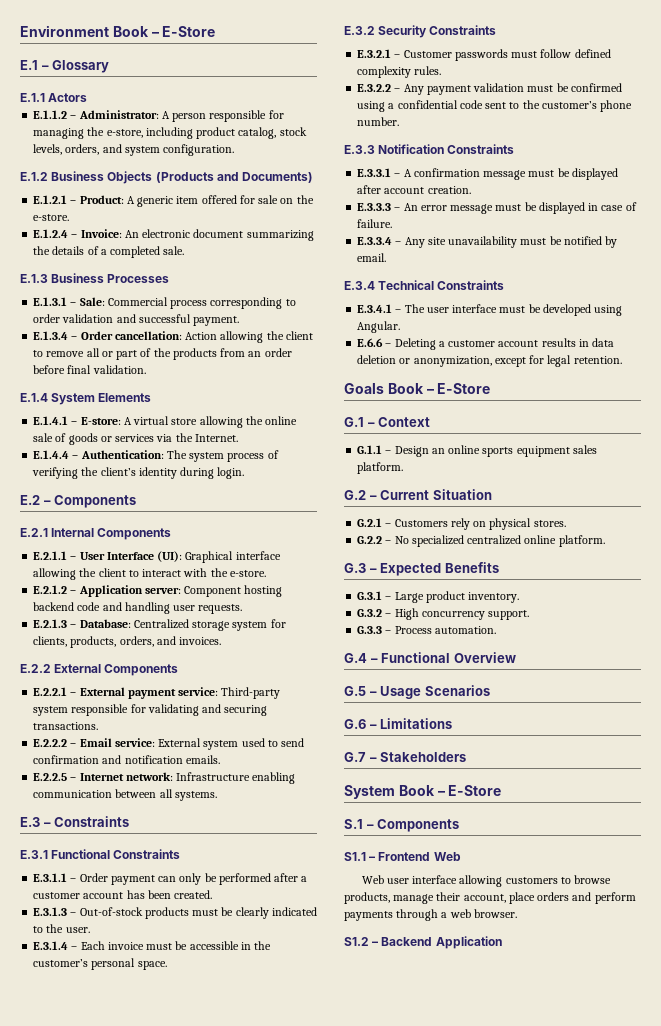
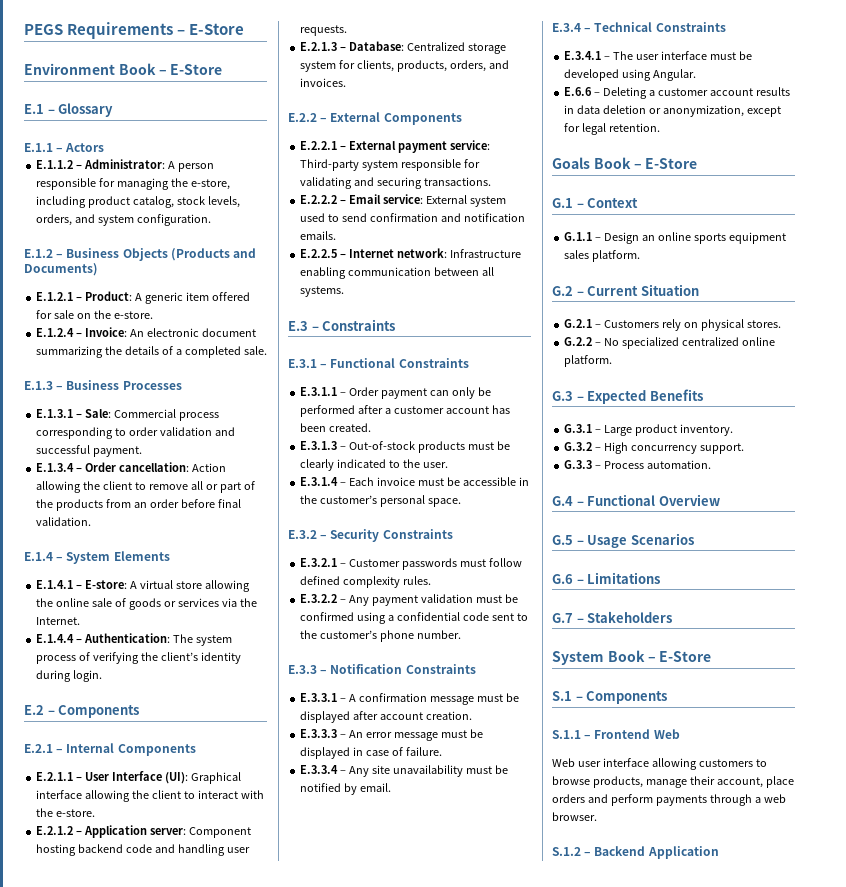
+ PEGS Requirements – E-Store
- E.1.1 Actors
+ E.1.1 – Actors
- E.1.2 Business Objects (Products and Documents)
+ E.1.2 – Business Objects (Products and Documents)
- E.1.3 Business Processes
+ E.1.3 – Business Processes
- E.1.4 System Elements
+ E.1.4 – System Elements
- E.2.1 Internal Components
+ E.2.1 – Internal Components
- E.2.2 External Components
+ E.2.2 – External Components
- E.3.1 Functional Constraints
+ E.3.1 – Functional Constraints
- E.3.2 Security Constraints
+ E.3.2 – Security Constraints
- E.3.3 Notification Constraints
+ E.3.3 – Notification Constraints
- E.3.4 Technical Constraints
+ E.3.4 – Technical Constraints
- S1.1 – Frontend Web
+ S.1.1 – Frontend Web
- S1.2 – Backend Application
+ S.1.2 – Backend Application

